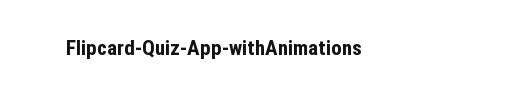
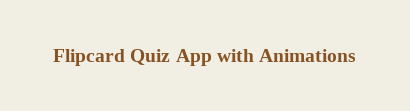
- Flipcard-Quiz-App-withAnimations
+ Flipcard Quiz App with Animations

